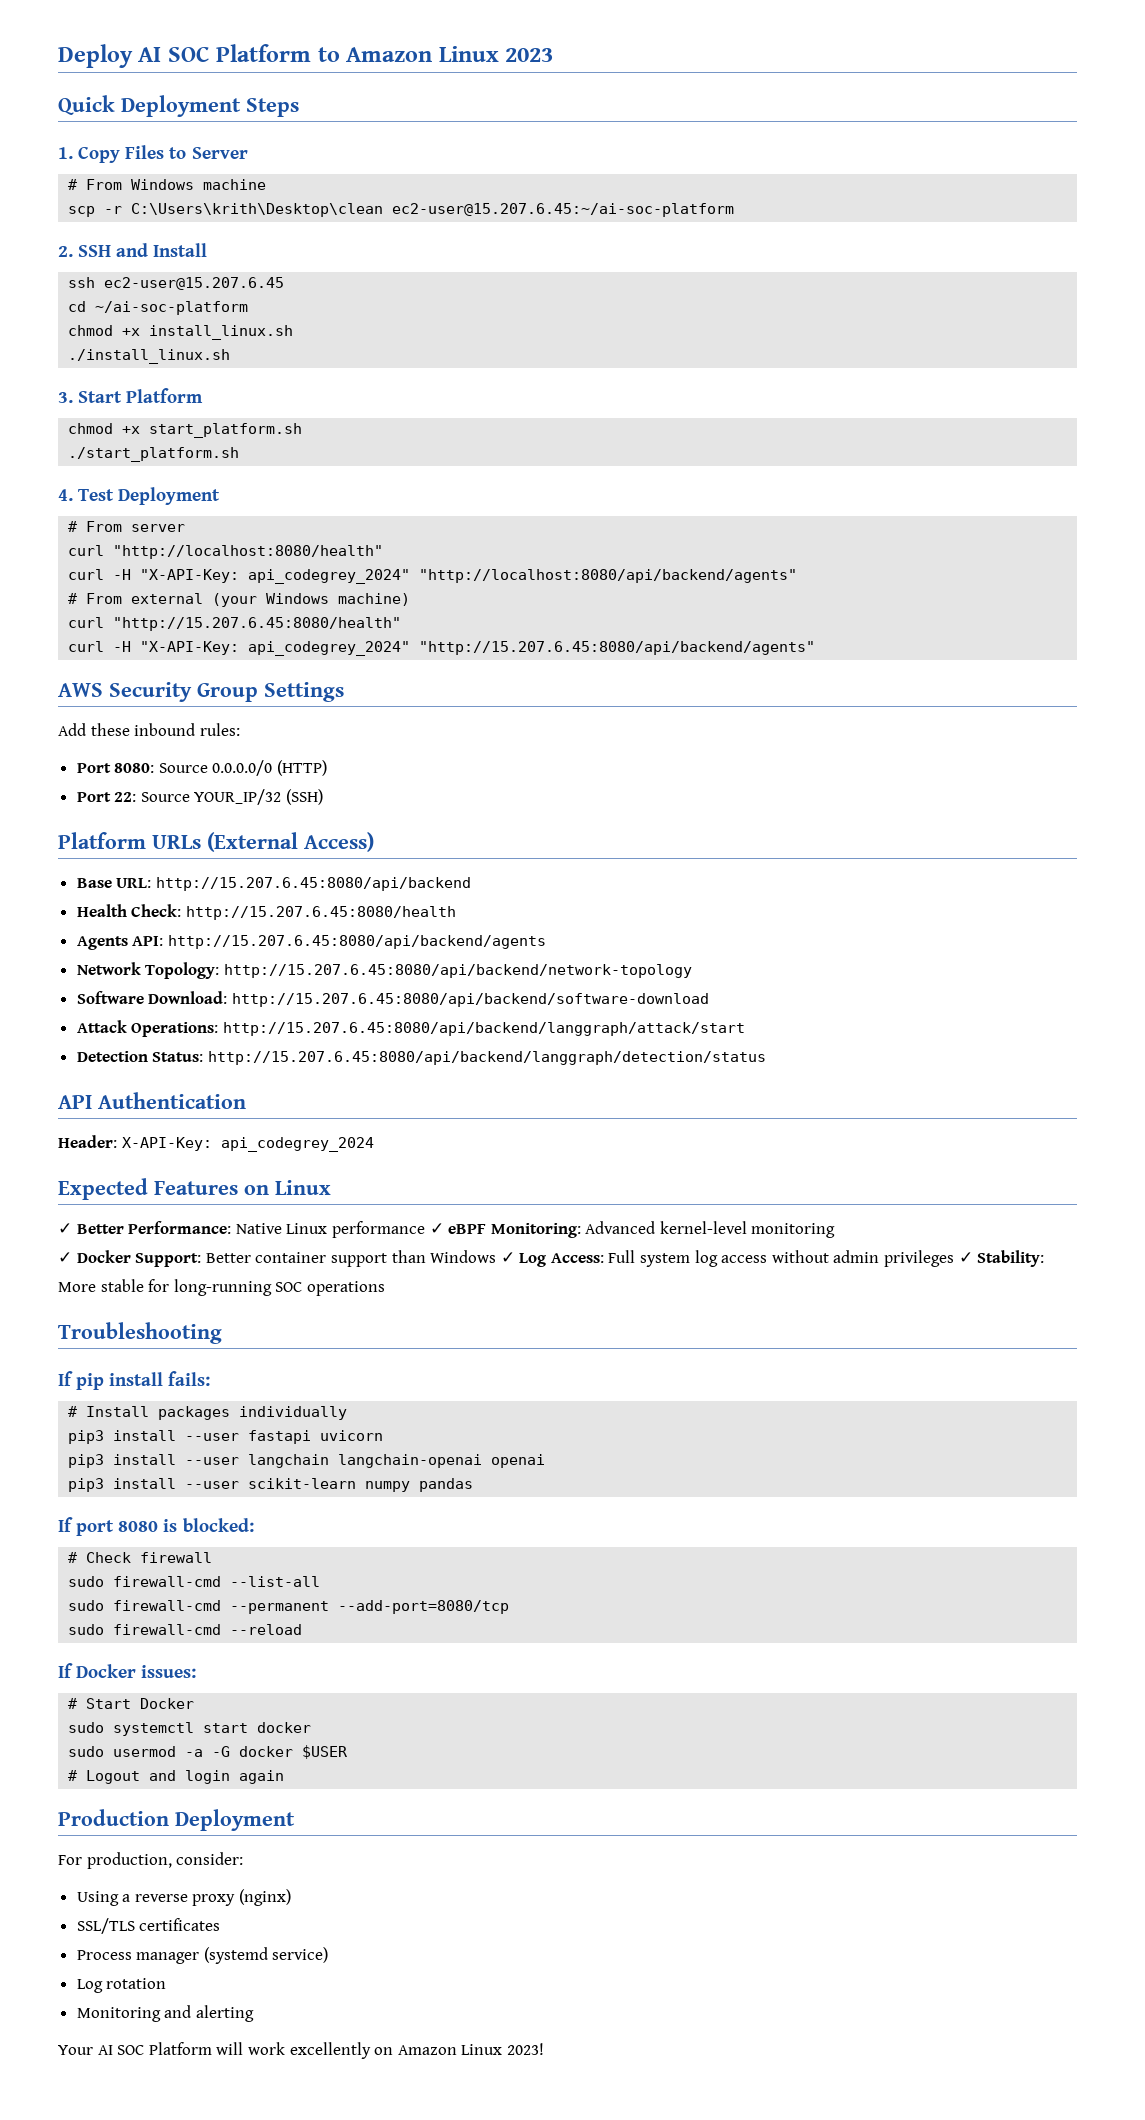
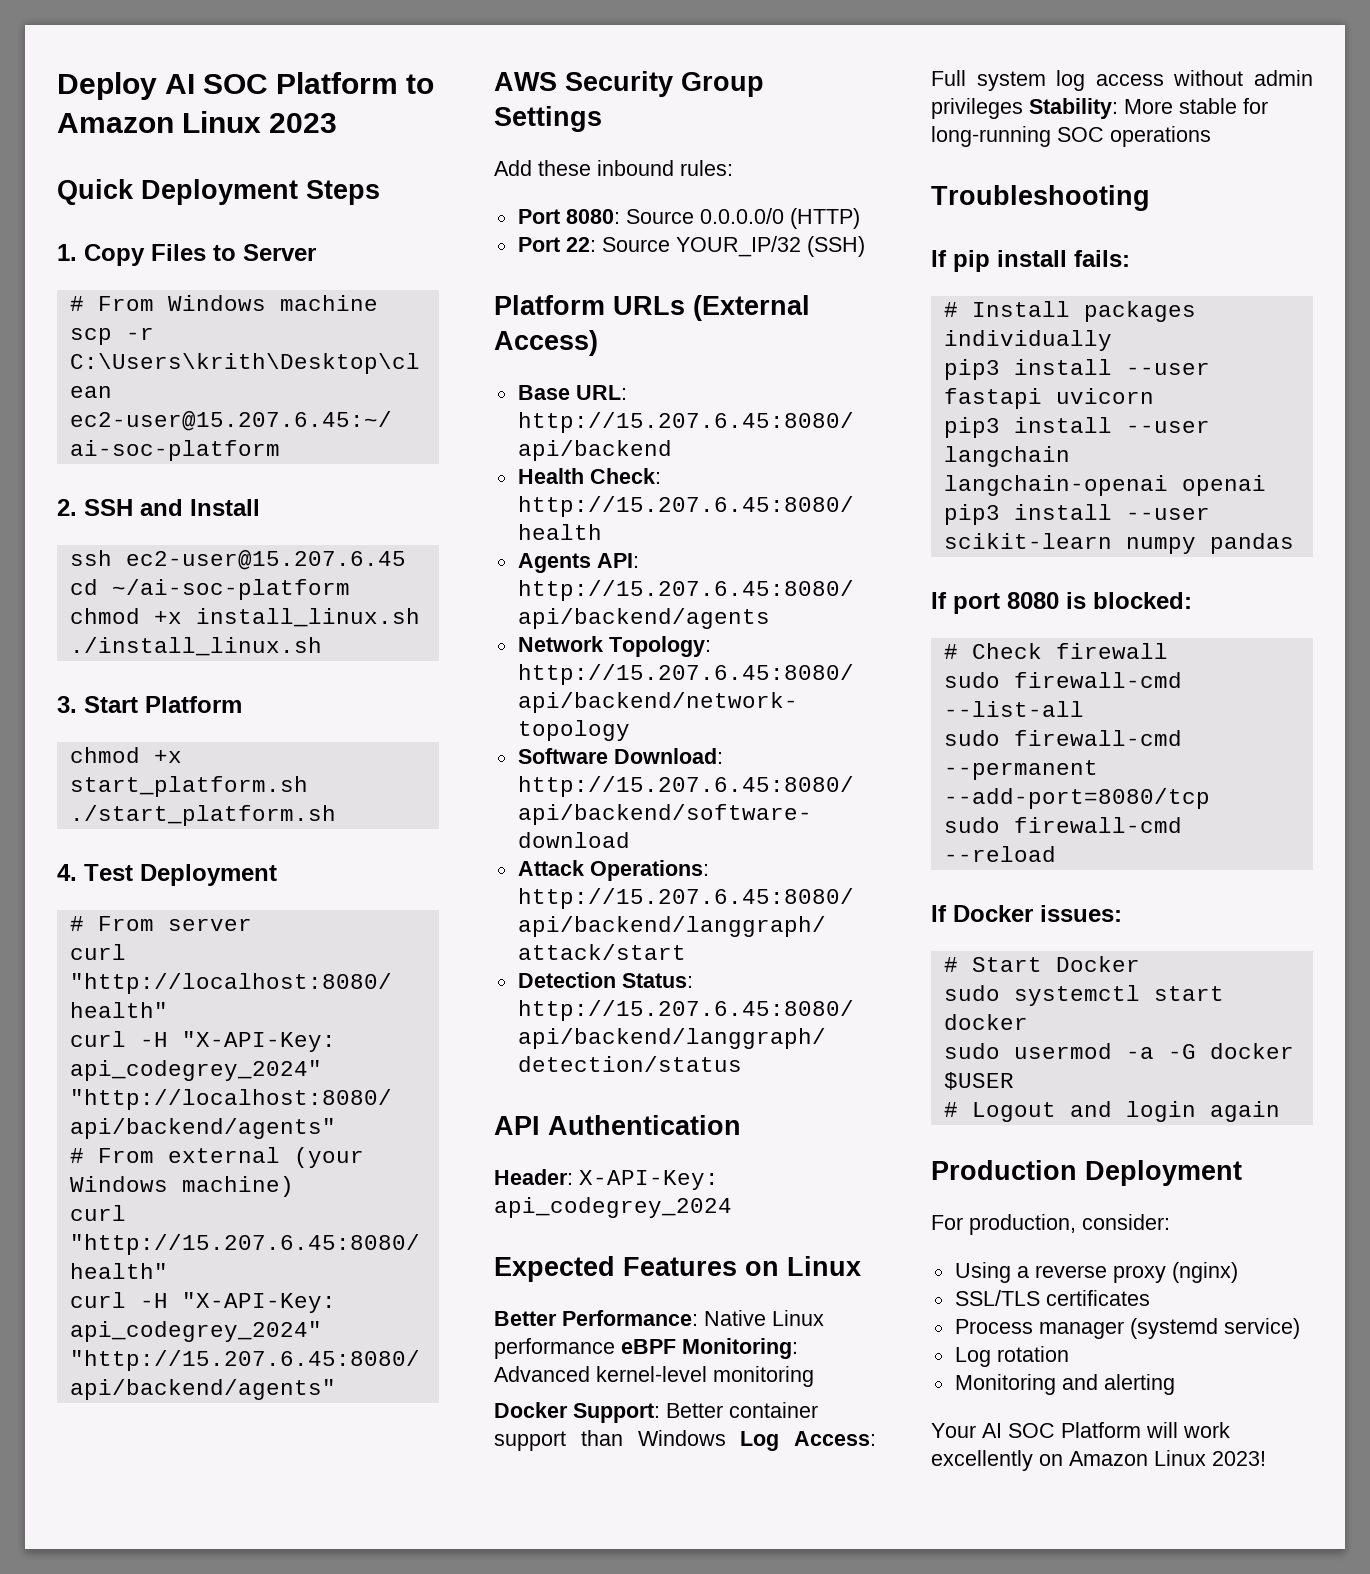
- ✓ Better Performance: Native Linux performance ✓ eBPF Monitoring: Advanced kernel-level monitoring
+ Better Performance: Native Linux performance eBPF Monitoring: Advanced kernel-level monitoring
- ✓ Docker Support: Better container support than Windows ✓ Log Access: Full system log access without admin privileges ✓ Stability: More stable for long-running SOC operations
+ Docker Support: Better container support than Windows Log Access: Full system log access without admin privileges Stability: More stable for long-running SOC operations

